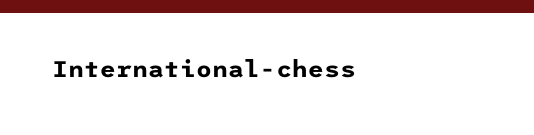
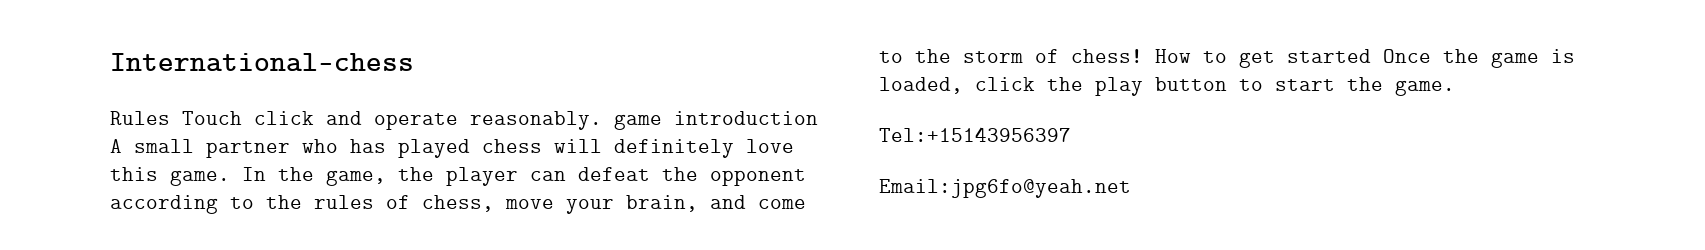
+ Rules Touch click and operate reasonably. game introduction A small partner who has played chess will definitely love this game. In the game, the player can defeat the opponent according to the rules of chess, move your brain, and come to the storm of chess! How to get started Once the game is loaded, click the play button to start the game.
+ Tel:+15143956397
+ Email:jpg6fo@yeah.net

